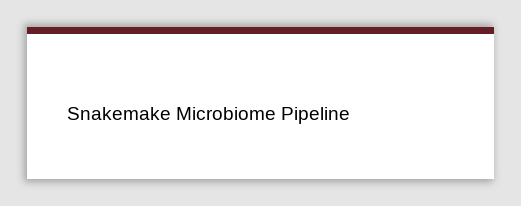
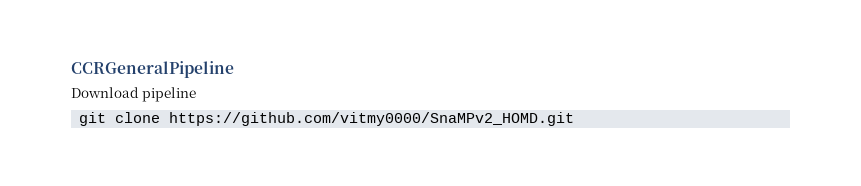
- Snakemake Microbiome Pipeline
+ CCRGeneralPipeline
+ Download pipeline
+ git clone https://github.com/vitmy0000/SnaMPv2_HOMD.git

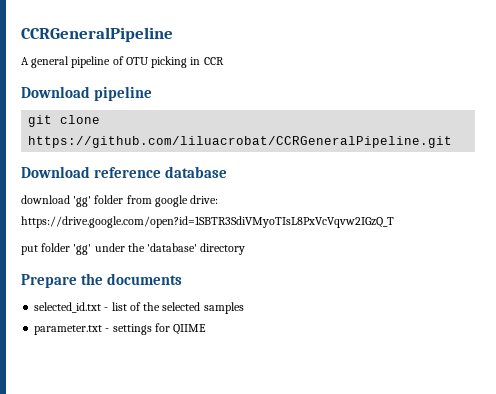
+ A general pipeline of OTU picking in CCR
  Download pipeline
- git clone https://github.com/vitmy0000/SnaMPv2_HOMD.git
+ git clone https://github.com/liluacrobat/CCRGeneralPipeline.git
+ Download reference database
+ download 'gg' folder from google drive: https://drive.google.com/open?id=1SBTR3SdiVMyoTIsL8PxVcVqvw2IGzQ_T
+ put folder 'gg' under the 'database' directory
+ Prepare the documents
+ selected_id.txt - list of the selected samples
+ parameter.txt - settings for QIIME

